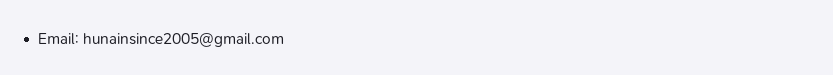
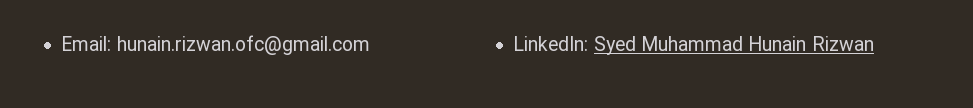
- Email: hunainsince2005@gmail.com
+ Email: hunain.rizwan.ofc@gmail.com
+ LinkedIn: Syed Muhammad Hunain Rizwan

